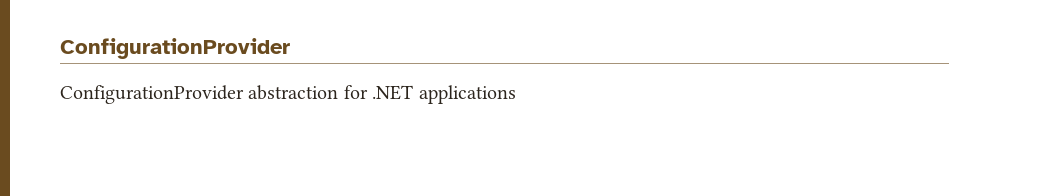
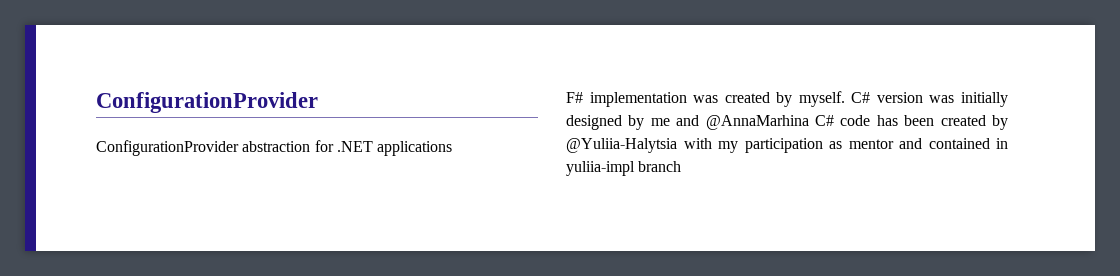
+ F# implementation was created by myself. C# version was initially designed by me and @AnnaMarhina C# code has been created by @Yuliia-Halytsia with my participation as mentor and contained in yuliia-impl branch

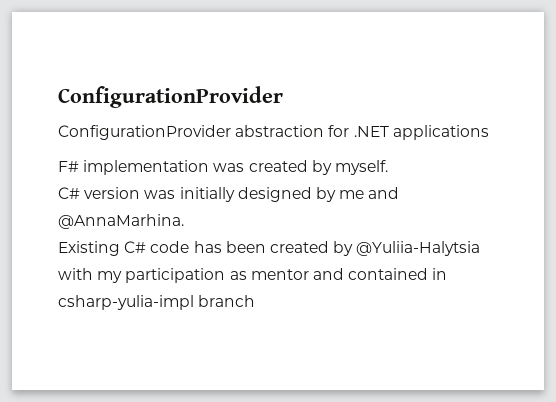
- F# implementation was created by myself. C# version was initially designed by me and @AnnaMarhina C# code has been created by @Yuliia-Halytsia with my participation as mentor and contained in yuliia-impl branch
+ F# implementation was created by myself.
+ C# version was initially designed by me and @AnnaMarhina.
+ Existing C# code has been created by @Yuliia-Halytsia with my participation as mentor and contained in csharp-yulia-impl branch

